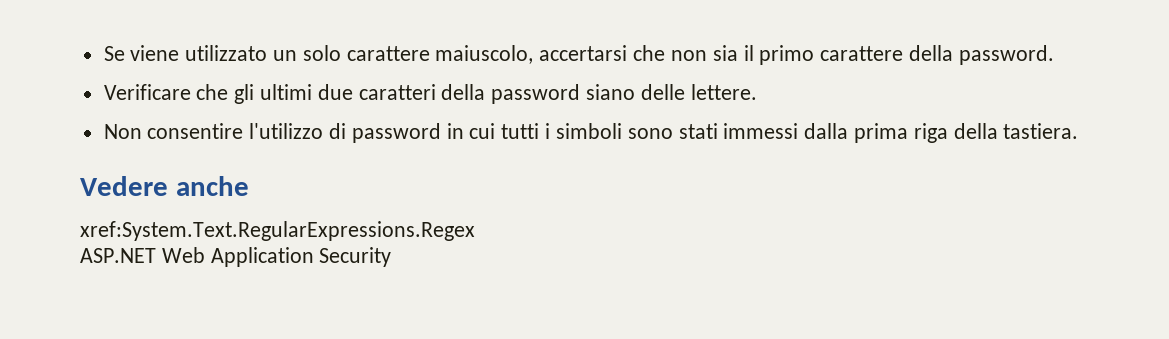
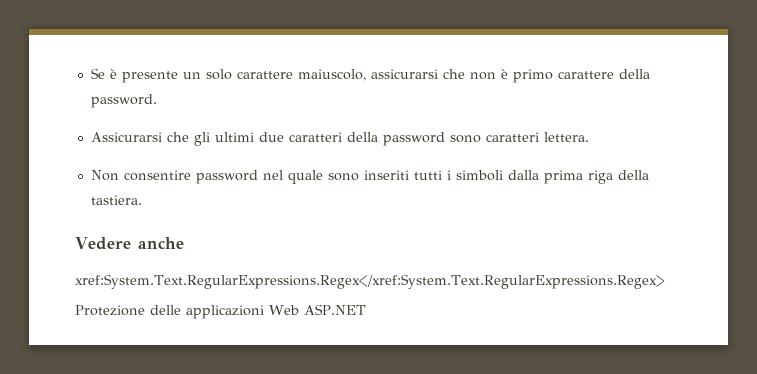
- Se viene utilizzato un solo carattere maiuscolo, accertarsi che non sia il primo carattere della password.
+ Se è presente un solo carattere maiuscolo, assicurarsi che non è primo carattere della password.
- Verificare che gli ultimi due caratteri della password siano delle lettere.
+ Assicurarsi che gli ultimi due caratteri della password sono caratteri lettera.
- Non consentire l'utilizzo di password in cui tutti i simboli sono stati immessi dalla prima riga della tastiera.
+ Non consentire password nel quale sono inseriti tutti i simboli dalla prima riga della tastiera.
- xref:System.Text.RegularExpressions.Regex
- ASP.NET Web Application Security
+ xref:System.Text.RegularExpressions.Regex</xref:System.Text.RegularExpressions.Regex>
+ Protezione delle applicazioni Web ASP.NET

